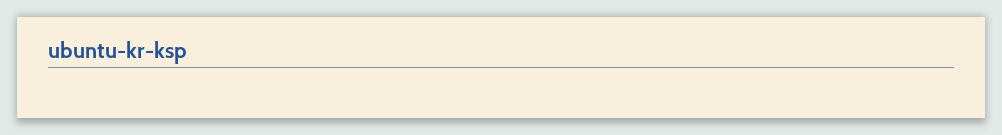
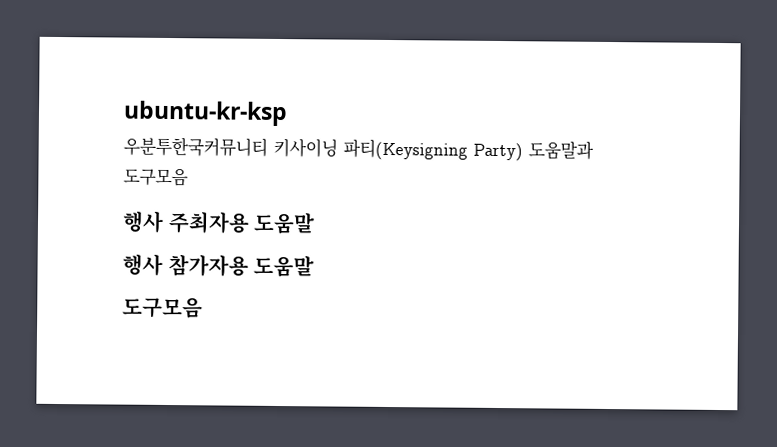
+ 우분투한국커뮤니티 키사이닝 파티(Keysigning Party) 도움말과 도구모음
+ 행사 주최자용 도움말
+ 행사 참가자용 도움말
+ 도구모음

